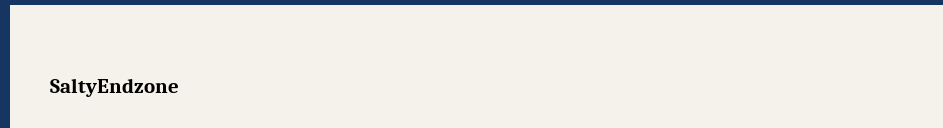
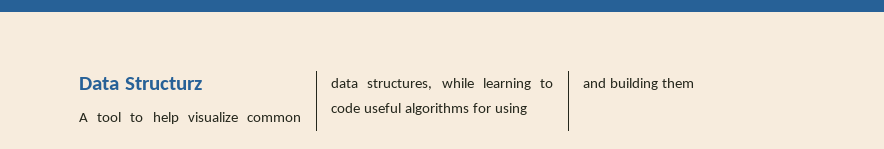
- SaltyEndzone
+ Data Structurz
+ A tool to help visualize common data structures, while learning to code useful algorithms for using and building them

